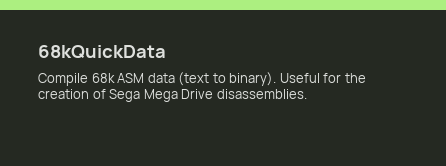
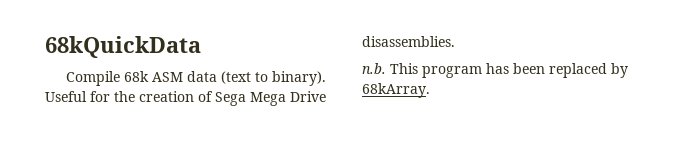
+ n.b. This program has been replaced by 68kArray.

